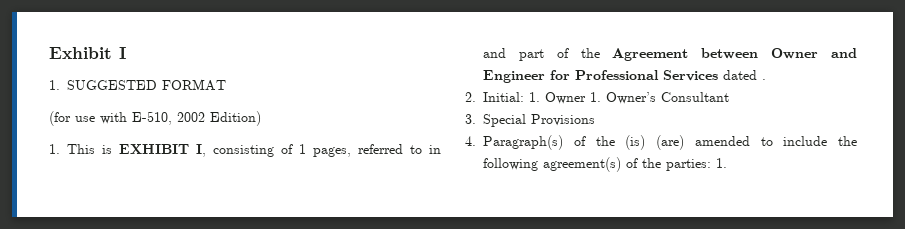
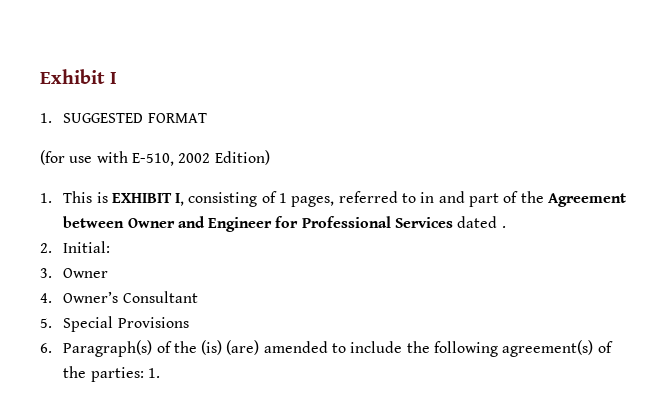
- 2. Initial: 1. Owner 1. Owner’s Consultant
+ 2. Initial:
+ 3. Owner
+ 4. Owner’s Consultant
- 3. Special Provisions
+ 5. Special Provisions
- 4. Paragraph(s) of the (is) (are) amended to include the following agreement(s) of the parties: 1.
+ 6. Paragraph(s) of the (is) (are) amended to include the following agreement(s) of the parties: 1.

